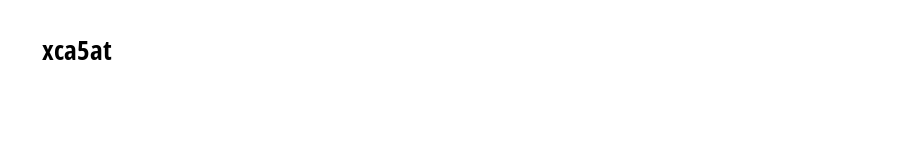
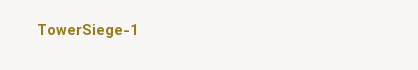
- xca5at
+ TowerSiege-1

